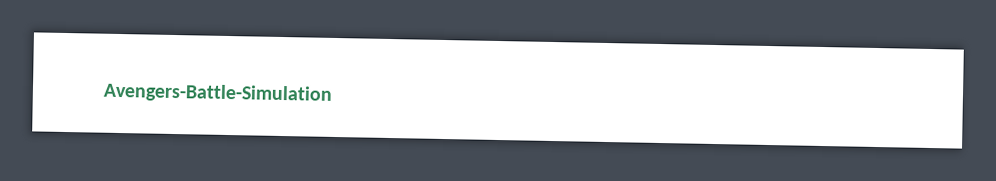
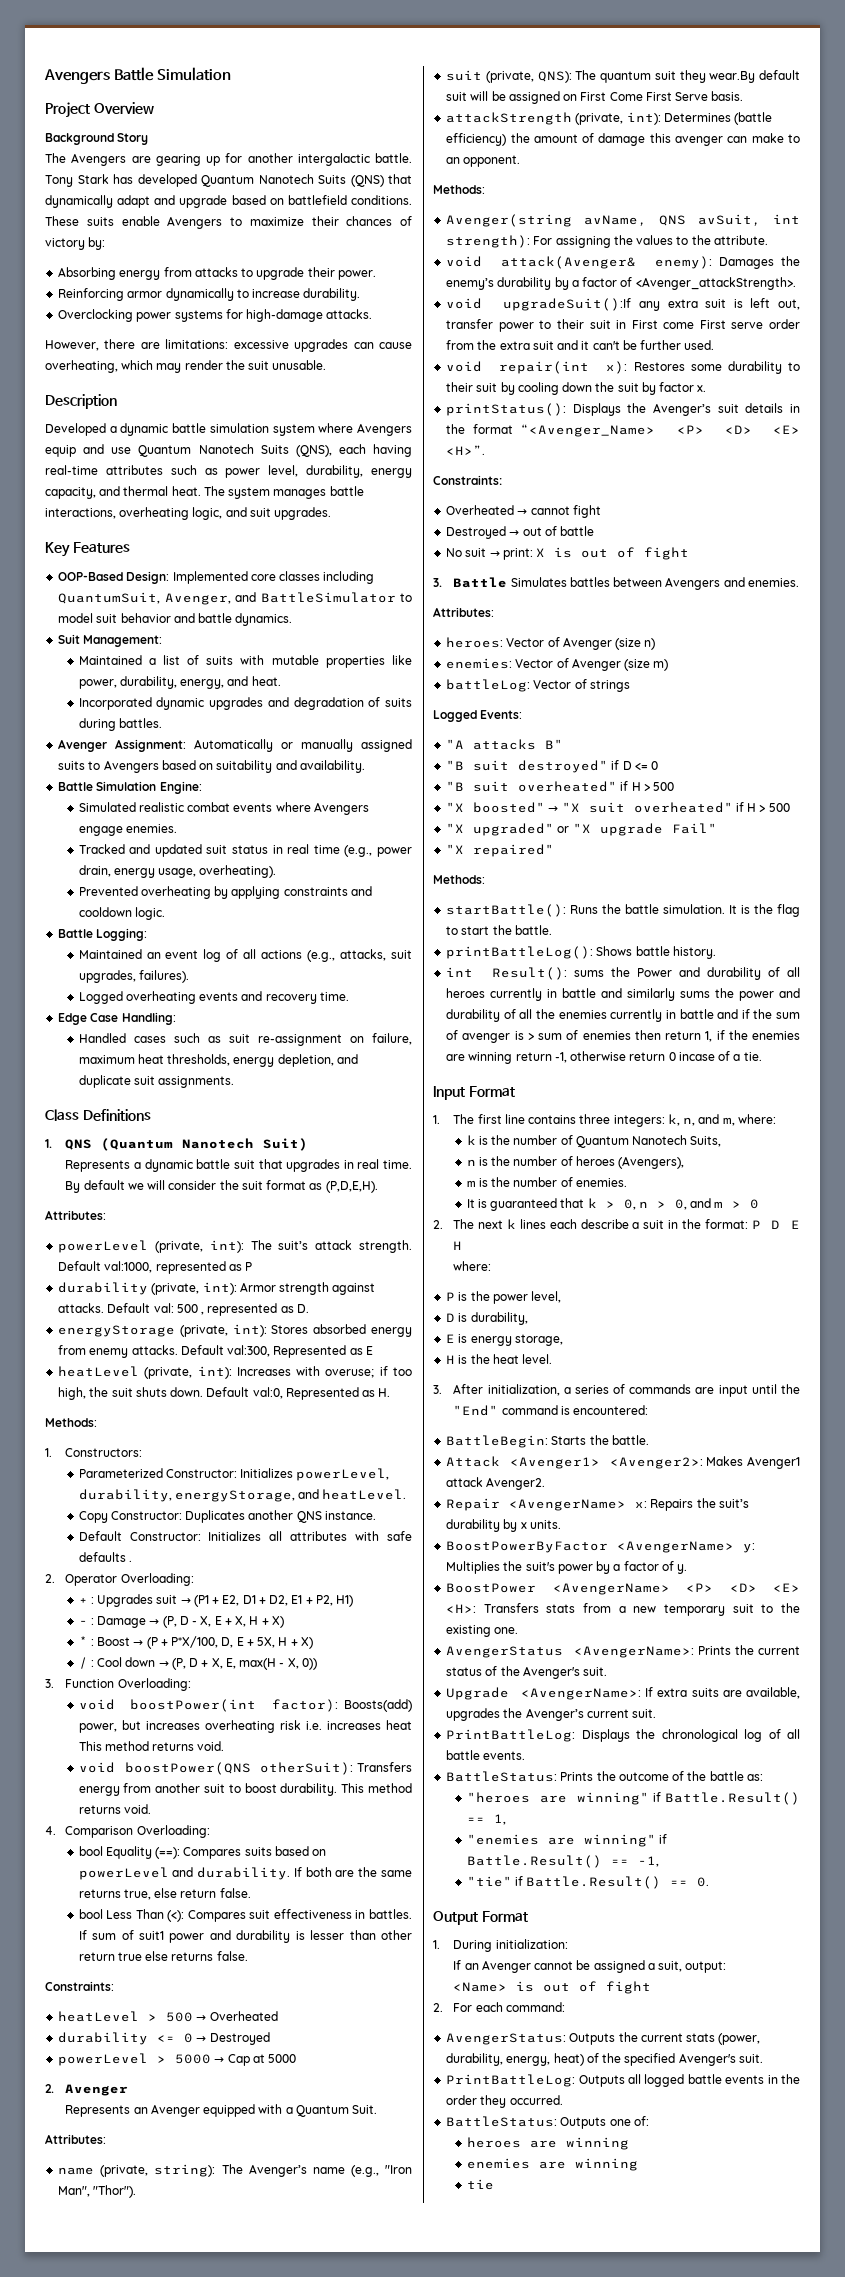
- Avengers-Battle-Simulation
+ Avengers Battle Simulation
+ Project Overview
+ Background Story
+ The Avengers are gearing up for another intergalactic battle. Tony Stark has developed Quantum Nanotech Suits (QNS) that dynamically adapt and upgrade based on battlefield conditions. These suits enable Avengers to maximize their chances of victory by:
+ Absorbing energy from attacks to upgrade their power.
+ Reinforcing armor dynamically to increase durability.
+ Overclocking power systems for high-damage attacks.
+ However, there are limitations: excessive upgrades can cause overheating, which may render the suit unusable.
+ Description
+ Developed a dynamic battle simulation system where Avengers equip and use Quantum Nanotech Suits (QNS), each having real-time attributes such as power level, durability, energy capacity, and thermal heat. The system manages battle interactions, overheating logic, and suit upgrades.
+ Key Features
+ OOP-Based Design: Implemented core classes including QuantumSuit, Avenger, and BattleSimulator to model suit behavior and battle dynamics.
+ Suit Management:
+ Maintained a list of suits with mutable properties like power, durability, energy, and heat.
+ Incorporated dynamic upgrades and degradation of suits during battles.
+ Avenger Assignment: Automatically or manually assigned suits to Avengers based on suitability and availability.
+ Battle Simulation Engine:
+ Simulated realistic combat events where Avengers engage enemies.
+ Tracked and updated suit status in real time (e.g., power drain, energy usage, overheating).
+ Prevented overheating by applying constraints and cooldown logic.
+ Battle Logging:
+ Maintained an event log of all actions (e.g., attacks, suit upgrades, failures).
+ Logged overheating events and recovery time.
+ Edge Case Handling:
+ Handled cases such as suit re-assignment on failure, maximum heat thresholds, energy depletion, and duplicate suit assignments.
+ Class Definitions
+ 1. QNS (Quantum Nanotech Suit)
+ Represents a dynamic battle suit that upgrades in real time. By default we will consider the suit format as (P,D,E,H).
+ Attributes:
+ powerLevel (private, int): The suit’s attack strength. Default val:1000, represented as P
+ durability (private, int): Armor strength against attacks. Default val: 500 , represented as D.
+ energyStorage (private, int): Stores absorbed energy from enemy attacks. Default val:300, Represented as E
+ heatLevel (private, int): Increases with overuse; if too high, the suit shuts down. Default val:0, Represented as H.
+ Methods:
+ 1. Constructors:
+ Parameterized Constructor: Initializes powerLevel, durability, energyStorage, and heatLevel.
+ Copy Constructor: Duplicates another QNS instance.
+ Default Constructor: Initializes all attributes with safe defaults .
+ 2. Operator Overloading:
+ + : Upgrades suit → (P1 + E2, D1 + D2, E1 + P2, H1)
+ - : Damage → (P, D - X, E + X, H + X)
+ * : Boost → (P + P*X/100, D, E + 5X, H + X)
+ / : Cool down → (P, D + X, E, max(H - X, 0))
+ 3. Function Overloading:
+ void boostPower(int factor): Boosts(add) power, but increases overheating risk i.e. increases heat This method returns void.
+ void boostPower(QNS otherSuit): Transfers energy from another suit to boost durability. This method returns void.
+ 4. Comparison Overloading:
+ bool Equality (==): Compares suits based on powerLevel and durability. If both are the same returns true, else return false.
+ bool Less Than (<): Compares suit effectiveness in battles. If sum of suit1 power and durability is lesser than other return true else returns false.
+ Constraints:
+ heatLevel > 500 → Overheated
+ durability <= 0 → Destroyed
+ powerLevel > 5000 → Cap at 5000
+ 2. Avenger
+ Represents an Avenger equipped with a Quantum Suit.
+ Attributes:
+ name (private, string): The Avenger’s name (e.g., "Iron Man", "Thor").
+ suit (private, QNS): The quantum suit they wear.By default suit will be assigned on First Come First Serve basis.
+ attackStrength (private, int): Determines (battle efficiency) the amount of damage this avenger can make to an opponent.
+ Methods:
+ Avenger(string avName, QNS avSuit, int strength): For assigning the values to the attribute.
+ void attack(Avenger& enemy): Damages the enemy’s durability by a factor of <Avenger_attackStrength>.
+ void upgradeSuit():If any extra suit is left out, transfer power to their suit in First come First serve order from the extra suit and it can't be further used.
+ void repair(int x): Restores some durability to their suit by cooling down the suit by factor x.
+ printStatus(): Displays the Avenger’s suit details in the format “<Avenger_Name> <P> <D> <E> <H>”.
+ Constraints:
+ Overheated → cannot fight
+ Destroyed → out of battle
+ No suit → print: X is out of fight
+ 3. Battle Simulates battles between Avengers and enemies.
+ Attributes:
+ heroes: Vector of Avenger (size n)
+ enemies: Vector of Avenger (size m)
+ battleLog: Vector of strings
+ Logged Events:
+ "A attacks B"
+ "B suit destroyed" if D <= 0
+ "B suit overheated" if H > 500
+ "X boosted" → "X suit overheated" if H > 500
+ "X upgraded" or "X upgrade Fail"
+ "X repaired"
+ Methods:
+ startBattle(): Runs the battle simulation. It is the flag to start the battle.
+ printBattleLog(): Shows battle history.
+ int Result(): sums the Power and durability of all heroes currently in battle and similarly sums the power and durability of all the enemies currently in battle and if the sum of avenger is > sum of enemies then return 1, if the enemies are winning return -1, otherwise return 0 incase of a tie.
+ Input Format
+ 1. The first line contains three integers: k, n, and m, where:
+ k is the number of Quantum Nanotech Suits,
+ n is the number of heroes (Avengers),
+ m is the number of enemies.
+ It is guaranteed that k > 0, n > 0, and m > 0
+ 2. The next k lines each describe a suit in the format: P D E H
+ where:
+ P is the power level,
+ D is durability,
+ E is energy storage,
+ H is the heat level.
+ 3. After initialization, a series of commands are input until the "End" command is encountered:
+ BattleBegin: Starts the battle.
+ Attack <Avenger1> <Avenger2>: Makes Avenger1 attack Avenger2.
+ Repair <AvengerName> x: Repairs the suit’s durability by x units.
+ BoostPowerByFactor <AvengerName> y: Multiplies the suit's power by a factor of y.
+ BoostPower <AvengerName> <P> <D> <E> <H>: Transfers stats from a new temporary suit to the existing one.
+ AvengerStatus <AvengerName>: Prints the current status of the Avenger's suit.
+ Upgrade <AvengerName>: If extra suits are available, upgrades the Avenger’s current suit.
+ PrintBattleLog: Displays the chronological log of all battle events.
+ BattleStatus: Prints the outcome of the battle as:
+ "heroes are winning" if Battle.Result() == 1,
+ "enemies are winning" if Battle.Result() == -1,
+ "tie" if Battle.Result() == 0.
+ Output Format
+ 1. During initialization:
+ If an Avenger cannot be assigned a suit, output:
+ <Name> is out of fight
+ 2. For each command:
+ AvengerStatus: Outputs the current stats (power, durability, energy, heat) of the specified Avenger's suit.
+ PrintBattleLog: Outputs all logged battle events in the order they occurred.
+ BattleStatus: Outputs one of:
+ heroes are winning
+ enemies are winning
+ tie

